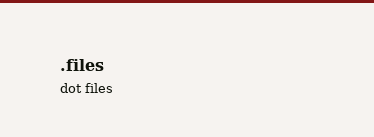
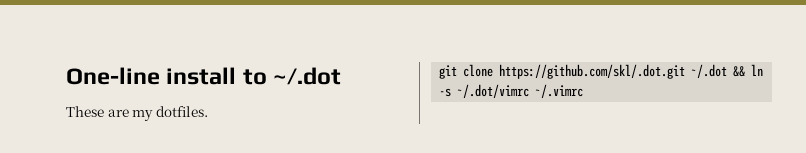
- .files
- dot files
+ One-line install to ~/.dot
+ These are my dotfiles.
+ git clone https://github.com/skl/.dot.git ~/.dot && ln -s ~/.dot/vimrc ~/.vimrc

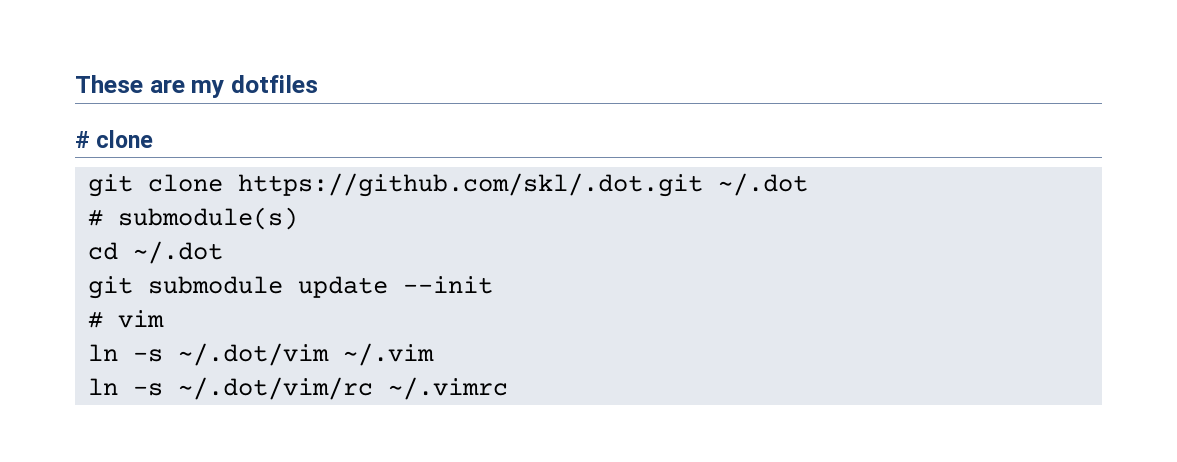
- One-line install to ~/.dot
- These are my dotfiles.
- git clone https://github.com/skl/.dot.git ~/.dot && ln -s ~/.dot/vimrc ~/.vimrc
+ These are my dotfiles
+ # clone
+ git clone https://github.com/skl/.dot.git ~/.dot
+ # submodule(s)
+ cd ~/.dot
+ git submodule update --init
+ # vim
+ ln -s ~/.dot/vim ~/.vim
+ ln -s ~/.dot/vim/rc ~/.vimrc

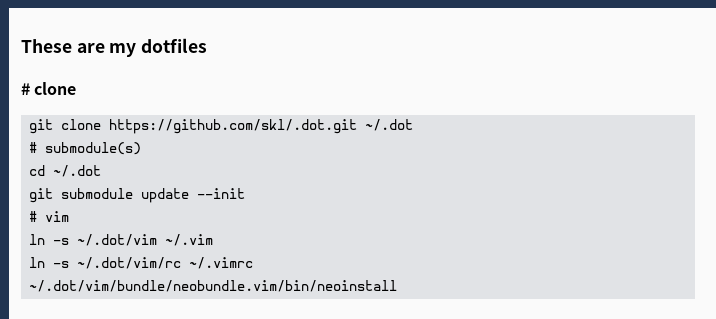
+ ~/.dot/vim/bundle/neobundle.vim/bin/neoinstall

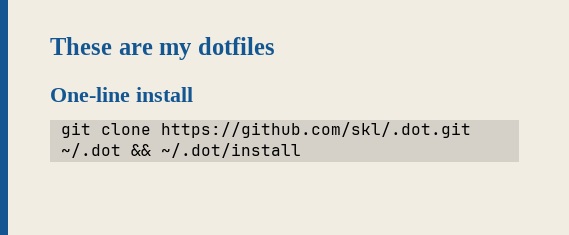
- # clone
+ One-line install
- git clone https://github.com/skl/.dot.git ~/.dot
- # submodule(s)
- cd ~/.dot
- git submodule update --init
- # vim
- ln -s ~/.dot/vim ~/.vim
- ln -s ~/.dot/vim/rc ~/.vimrc
- ~/.dot/vim/bundle/neobundle.vim/bin/neoinstall
+ git clone https://github.com/skl/.dot.git ~/.dot && ~/.dot/install

